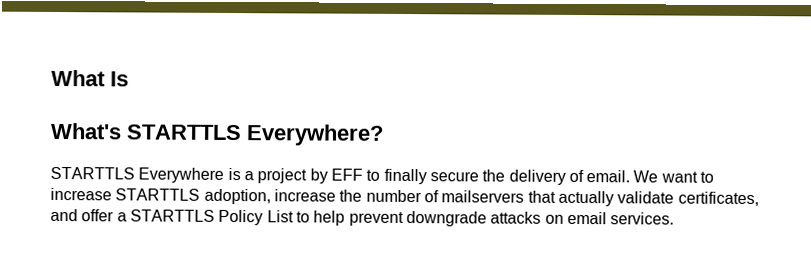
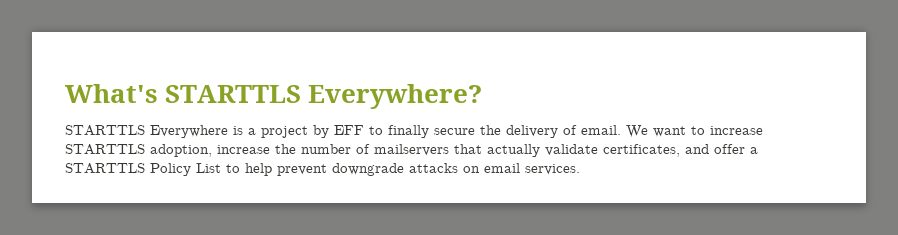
- What Is

